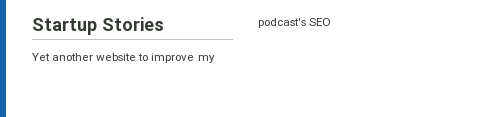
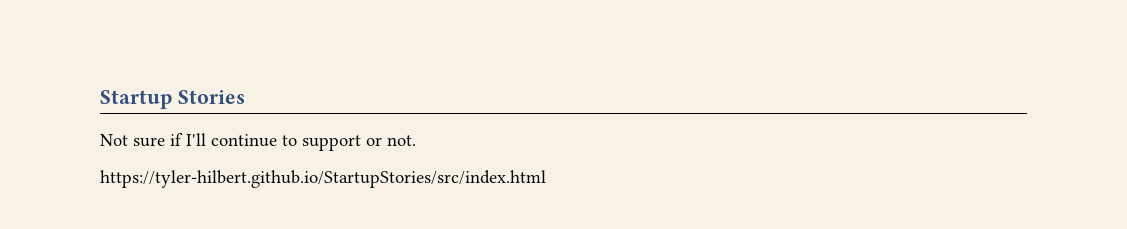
- Yet another website to improve my podcast's SEO
+ Not sure if I'll continue to support or not.
+ https://tyler-hilbert.github.io/StartupStories/src/index.html

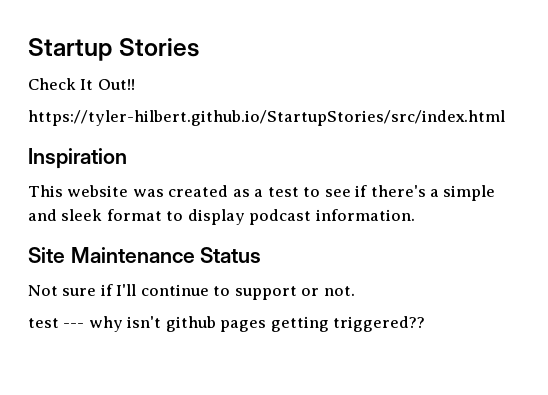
+ Check It Out!!
+ https://tyler-hilbert.github.io/StartupStories/src/index.html
+ Inspiration
+ This website was created as a test to see if there's a simple and sleek format to display podcast information.
+ Site Maintenance Status
- https://tyler-hilbert.github.io/StartupStories/src/index.html
+ test --- why isn't github pages getting triggered??

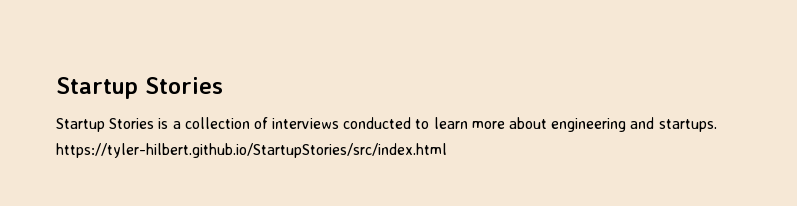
- Check It Out!!
+ Startup Stories is a collection of interviews conducted to learn more about engineering and startups.
  https://tyler-hilbert.github.io/StartupStories/src/index.html
- Inspiration
- This website was created as a test to see if there's a simple and sleek format to display podcast information.
- Site Maintenance Status
- Not sure if I'll continue to support or not.
- test --- why isn't github pages getting triggered??

